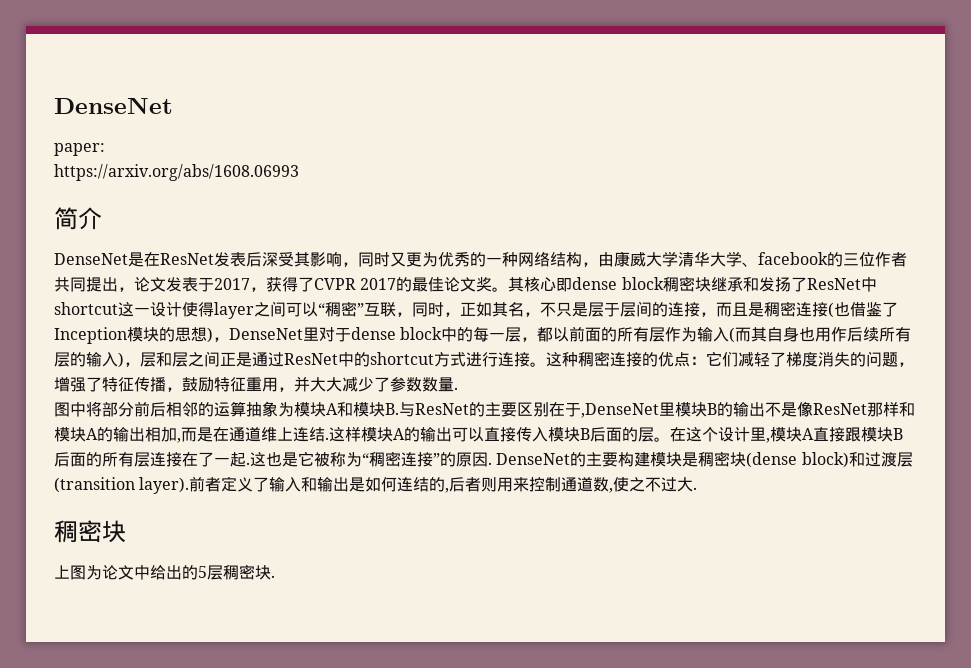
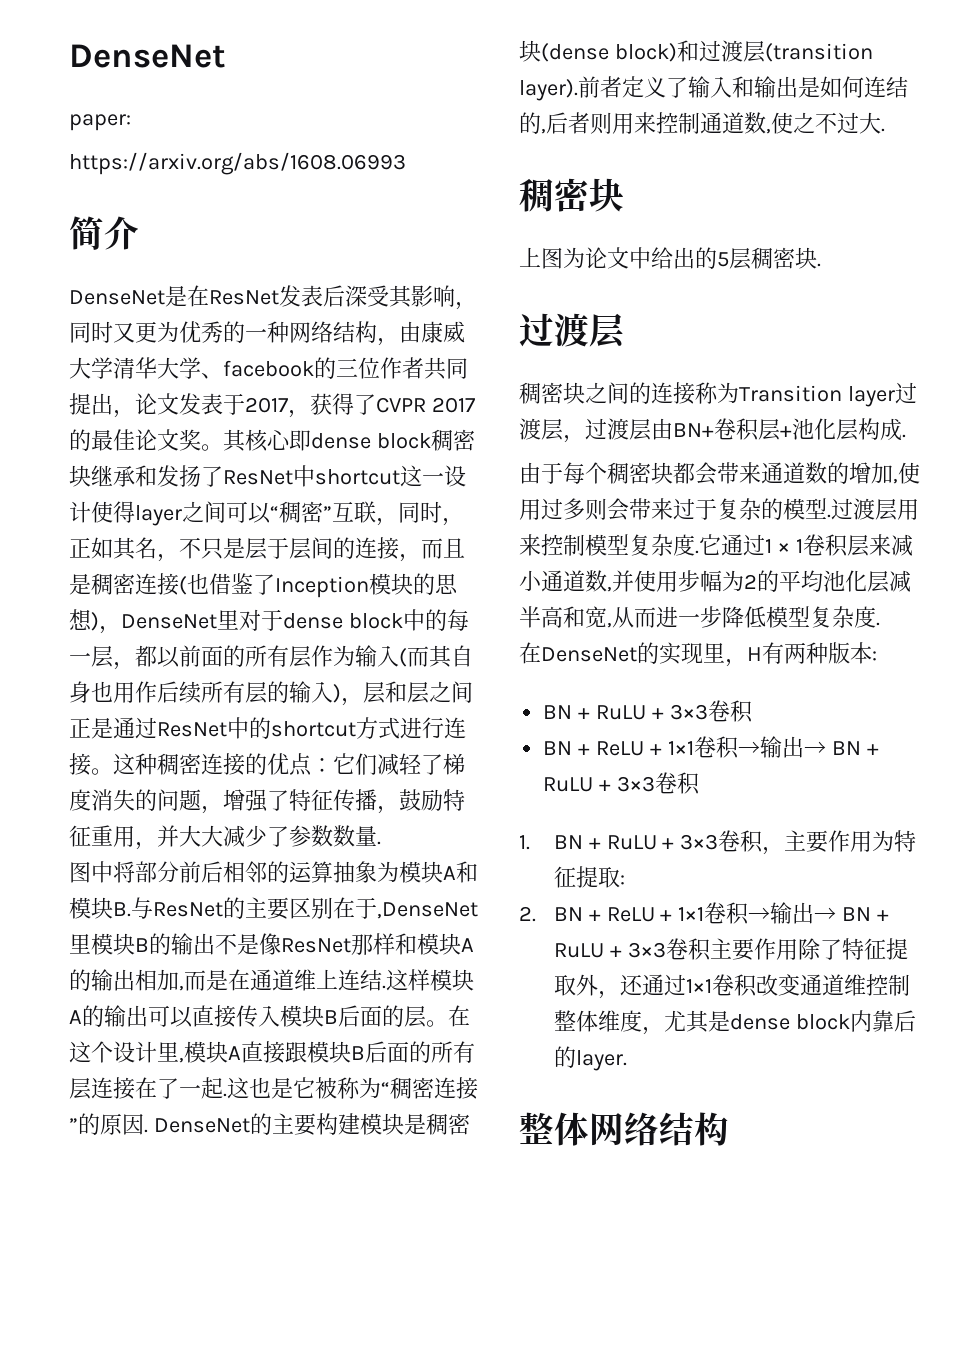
  上图为论文中给出的5层稠密块.
+ 过渡层
+ 稠密块之间的连接称为Transition layer过渡层，过渡层由BN+卷积层+池化层构成.
+ 由于每个稠密块都会带来通道数的增加,使用过多则会带来过于复杂的模型.过渡层用来控制模型复杂度.它通过1 × 1卷积层来减小通道数,并使用步幅为2的平均池化层减半高和宽,从而进一步降低模型复杂度.
+ 在DenseNet的实现里，H有两种版本:
+ BN + RuLU + 3×3卷积
+ BN + ReLU + 1×1卷积→输出→ BN + RuLU + 3×3卷积
+ 1. BN + RuLU + 3×3卷积，主要作用为特征提取:
+ 2. BN + ReLU + 1×1卷积→输出→ BN + RuLU + 3×3卷积主要作用除了特征提取外，还通过1×1卷积改变通道维控制整体维度，尤其是dense block内靠后的layer.
+ 整体网络结构

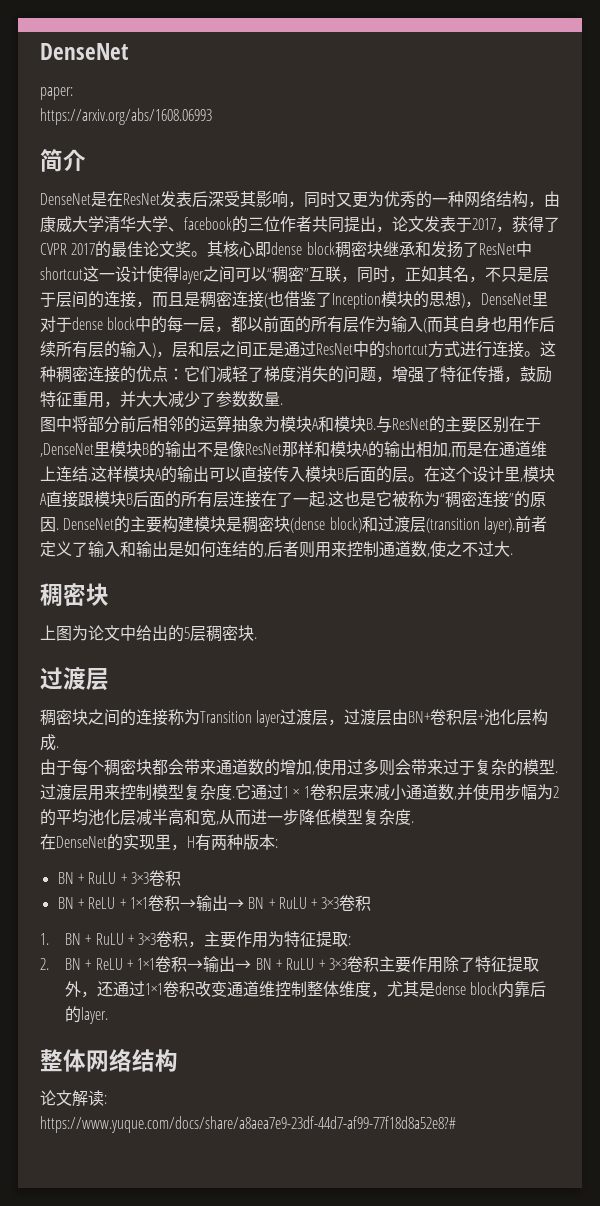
+ 论文解读:
+ https://www.yuque.com/docs/share/a8aea7e9-23df-44d7-af99-77f18d8a52e8?#

